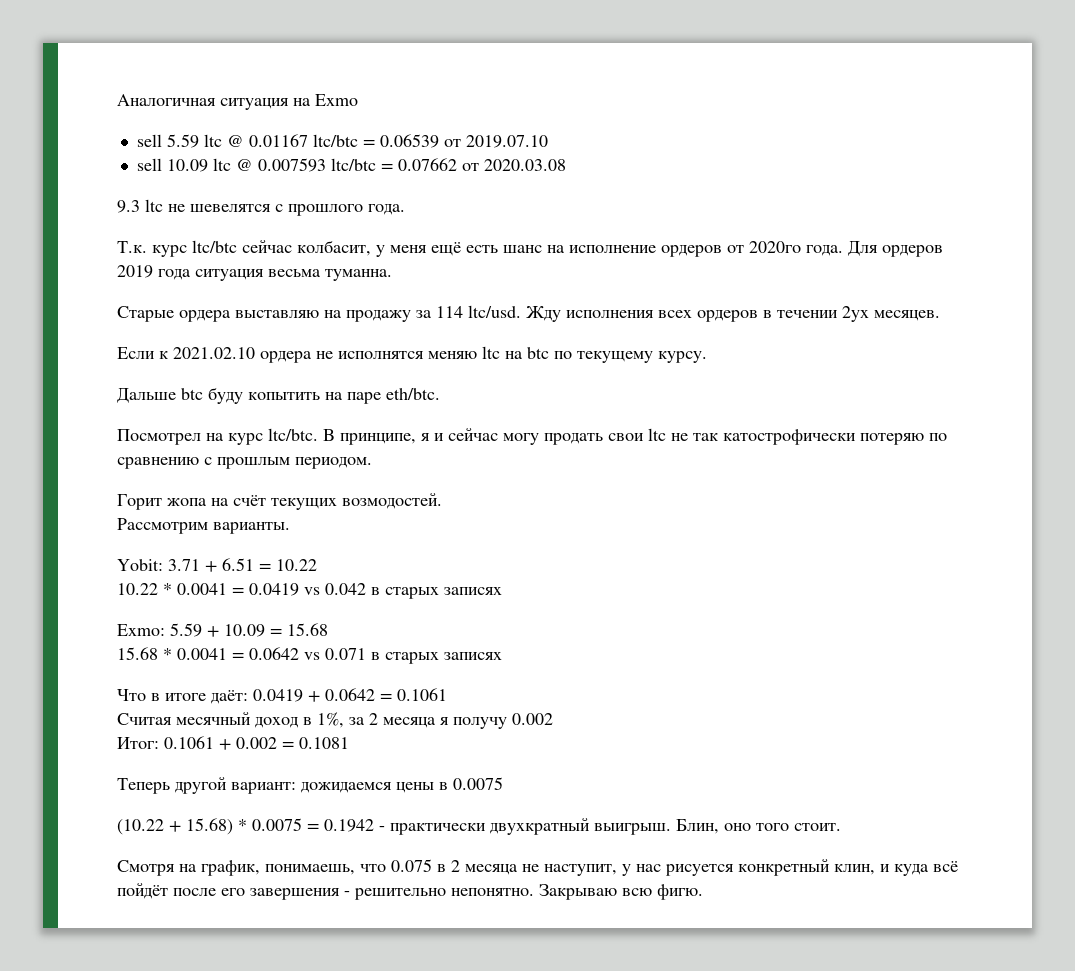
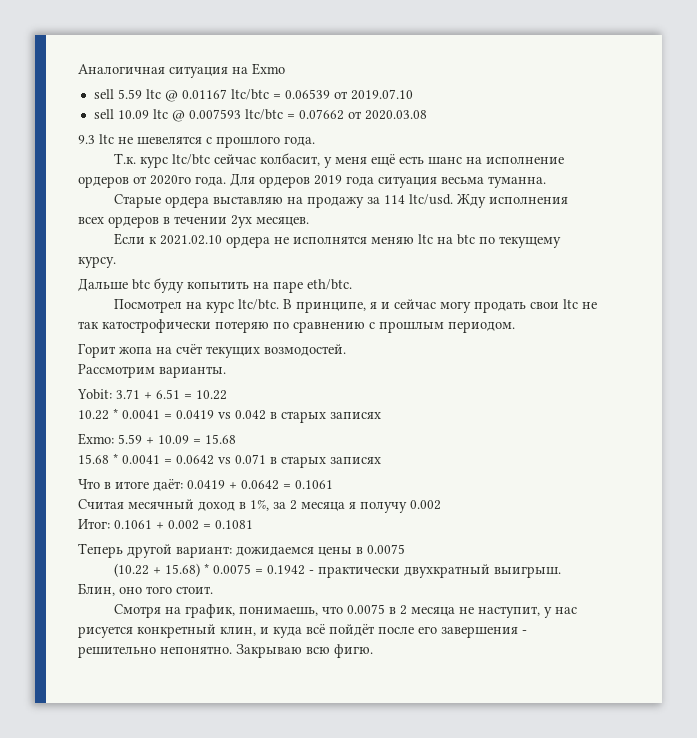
- Смотря на график, понимаешь, что 0.075 в 2 месяца не наступит, у нас рисуется конкретный клин, и куда всё пойдёт после его завершения - решительно непонятно.
+ Смотря на график, понимаешь, что 0.0075 в 2 месяца не наступит, у нас рисуется конкретный клин, и куда всё пойдёт после его завершения - решительно непонятно.

